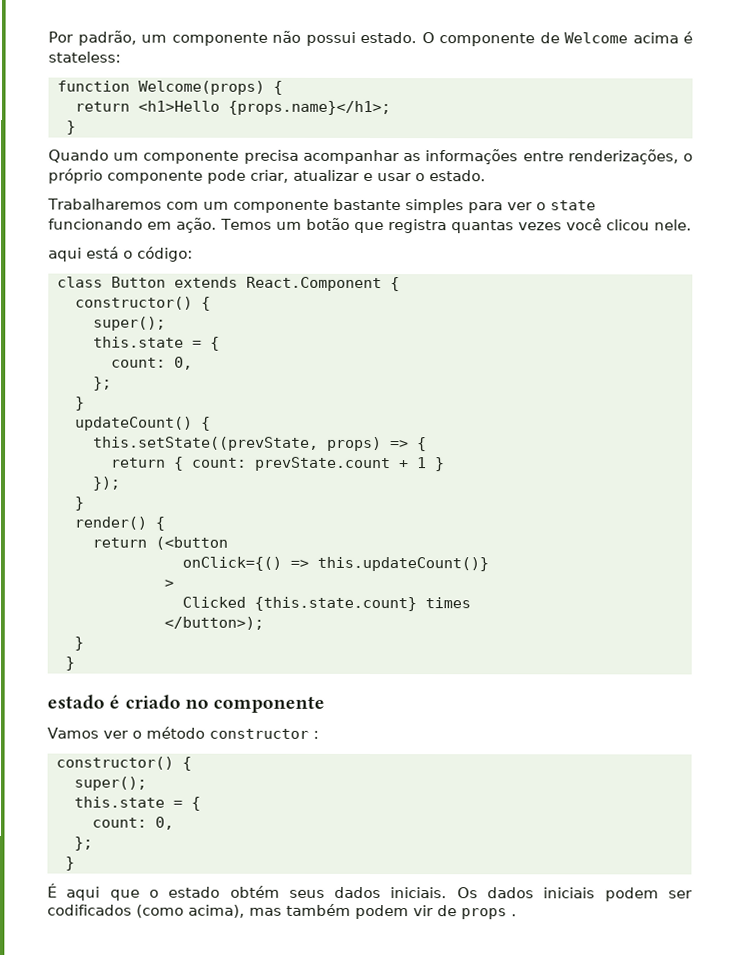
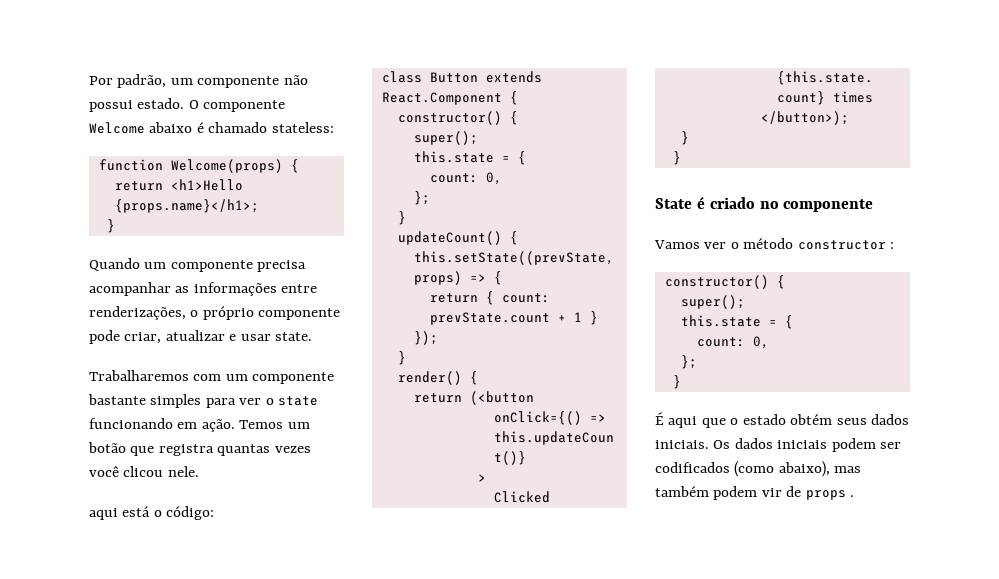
- O componente de Welcome acima é stateless:
+ O componente Welcome abaixo é chamado stateless:
- Quando um componente precisa acompanhar as informações entre renderizações, o próprio componente pode criar, atualizar e usar o estado.
+ Quando um componente precisa acompanhar as informações entre renderizações, o próprio componente pode criar, atualizar e usar state.
- estado é criado no componente
+ State é criado no componente
- Os dados iniciais podem ser codificados (como acima), mas também podem vir de props .
+ Os dados iniciais podem ser codificados (como abaixo), mas também podem vir de props .

